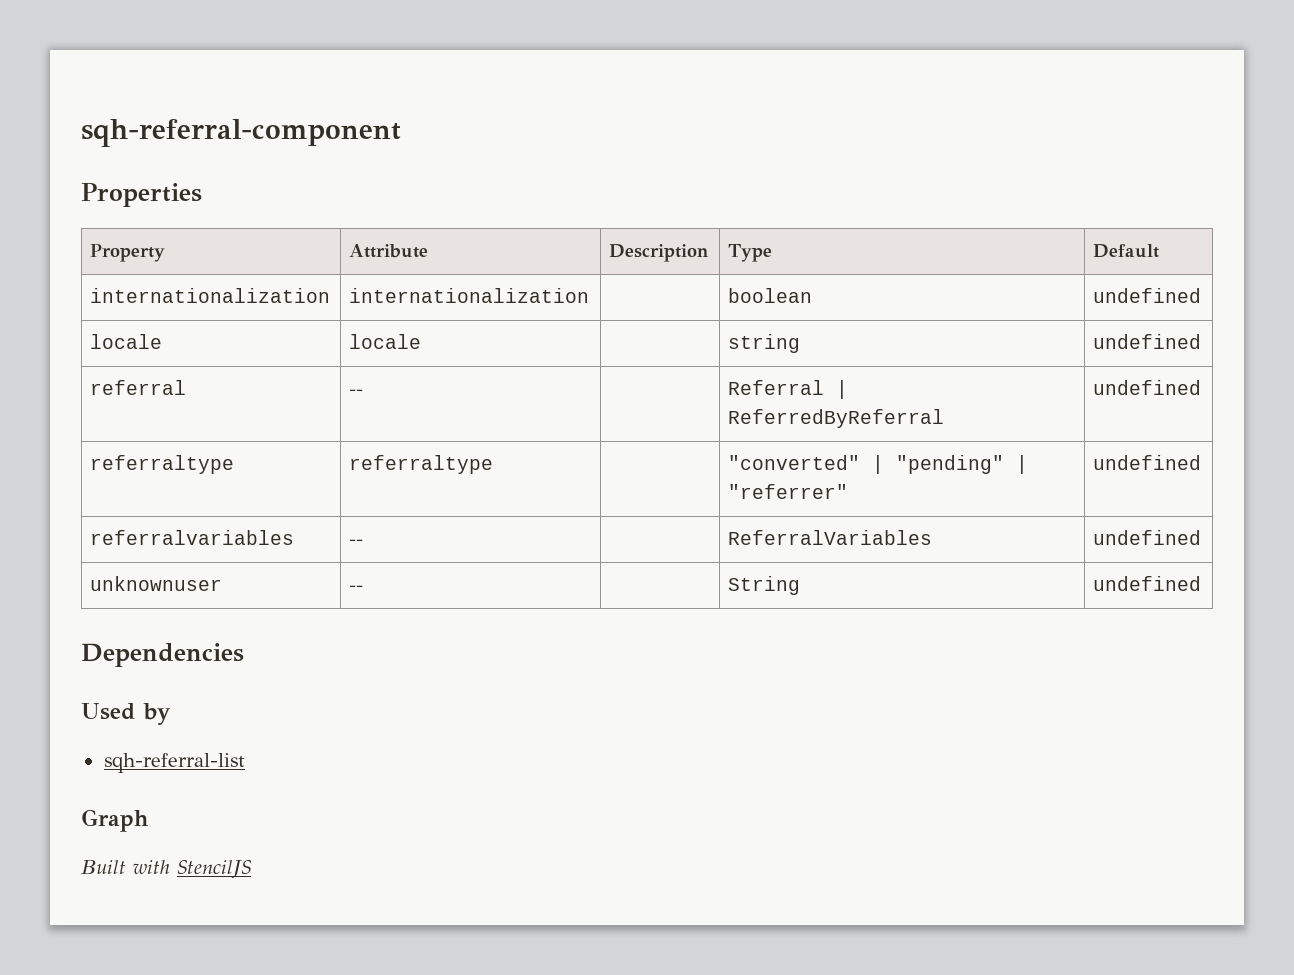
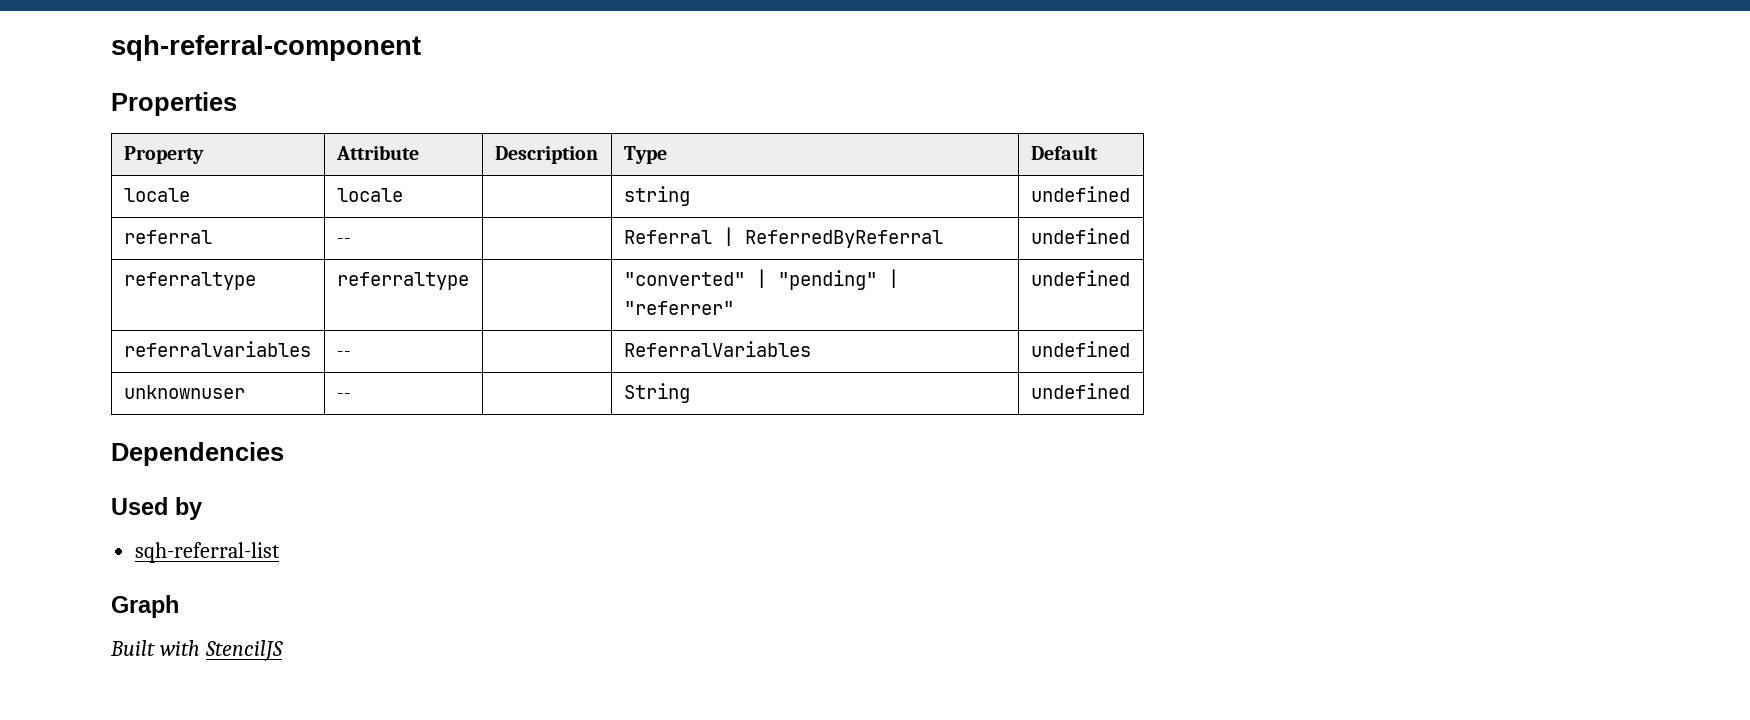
- internationalization | internationalization | | boolean | undefined

